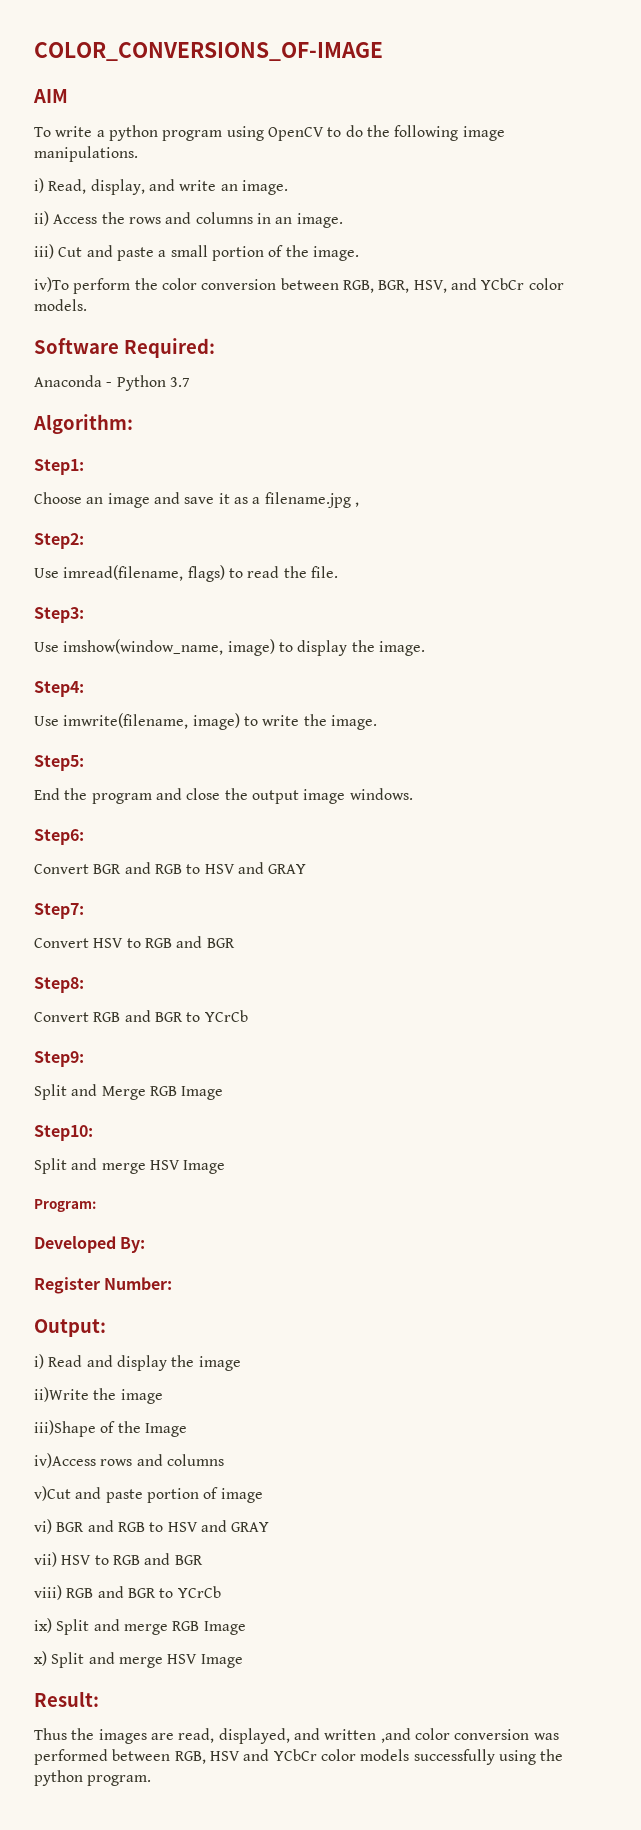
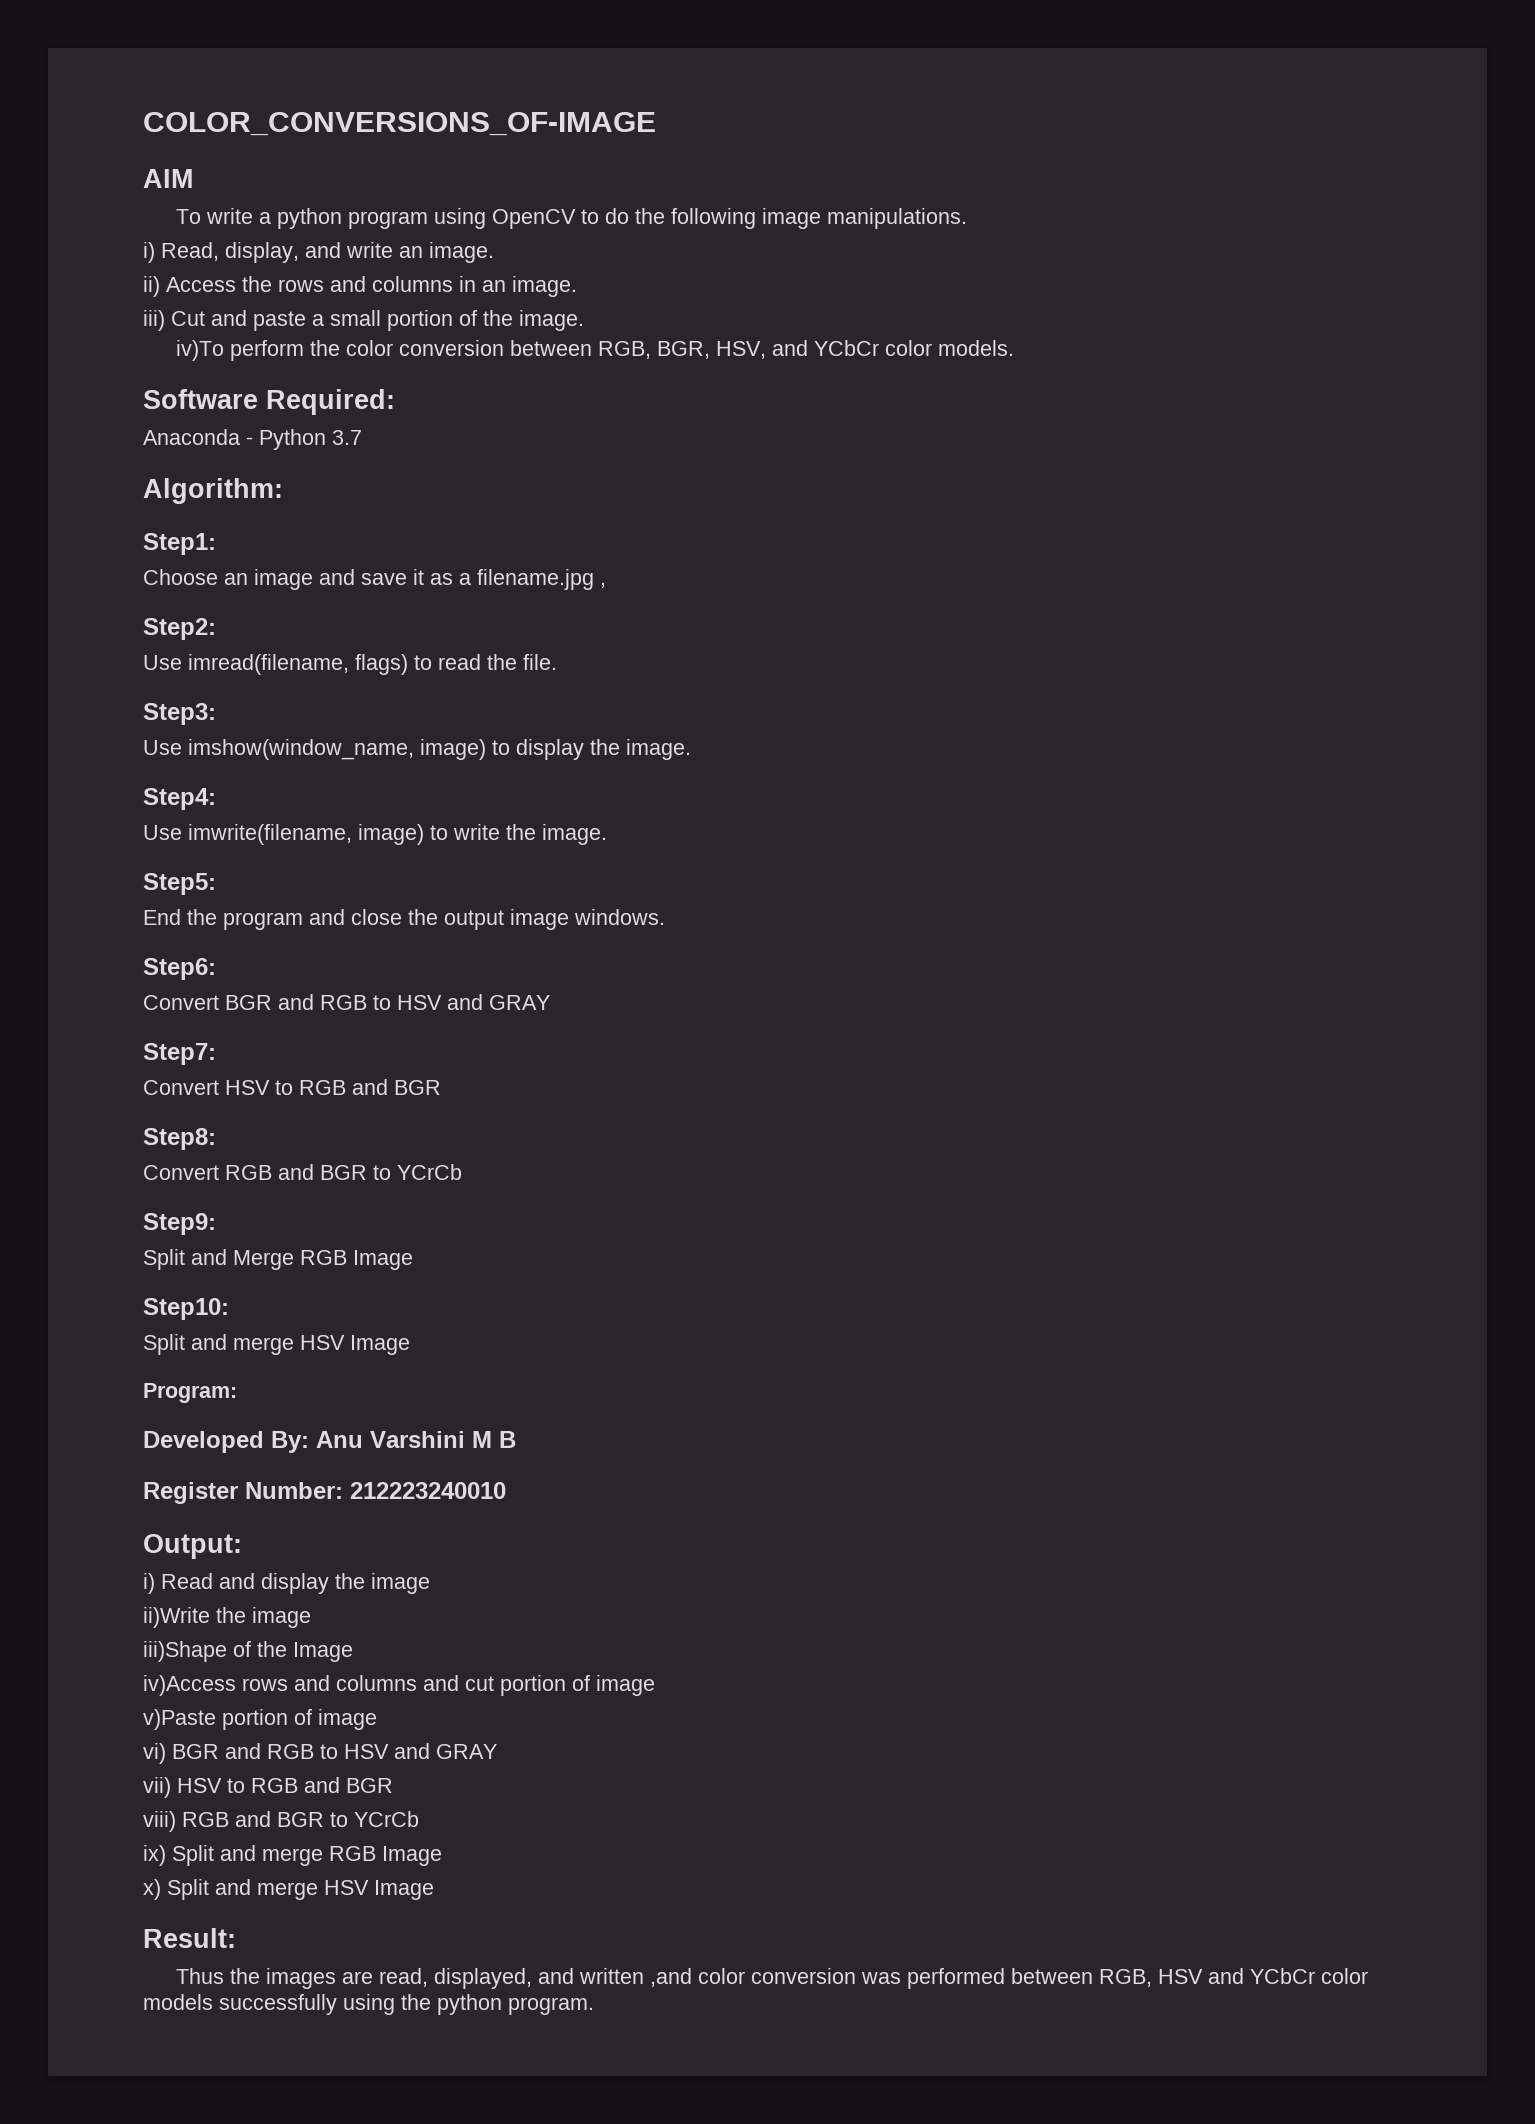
- Developed By:
+ Developed By: Anu Varshini M B
- Register Number:
+ Register Number: 212223240010
- iv)Access rows and columns
- v)Cut and paste portion of image
+ iv)Access rows and columns and cut portion of image
+ v)Paste portion of image

